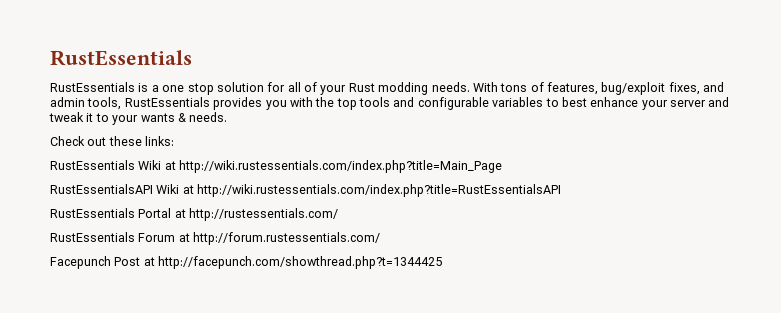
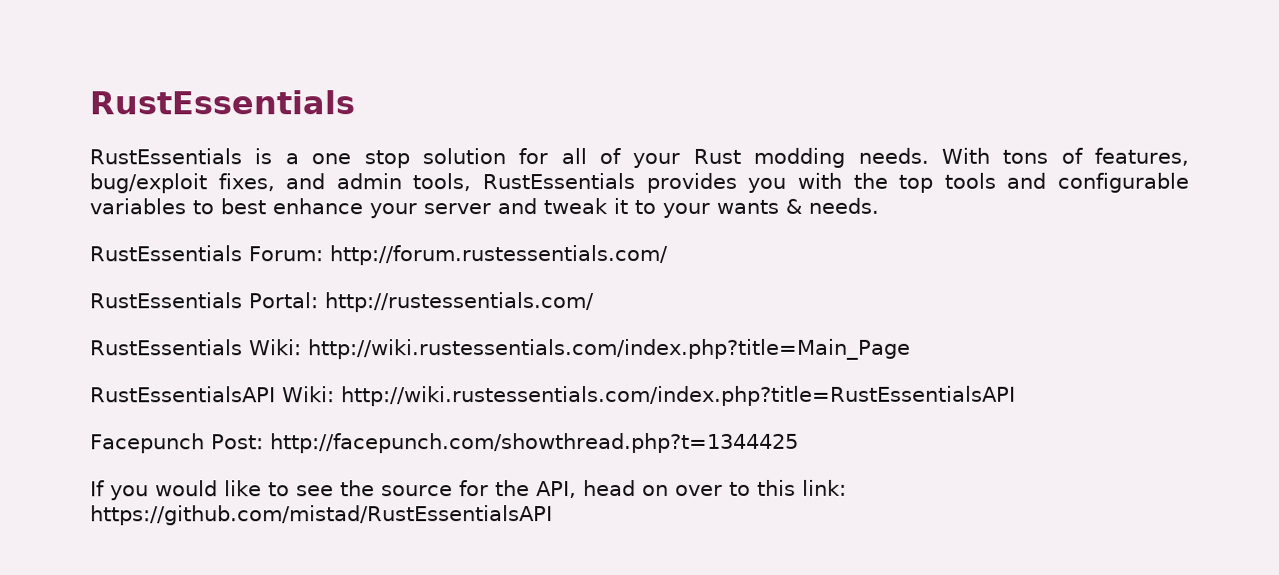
- Check out these links:
- RustEssentials Wiki at http://wiki.rustessentials.com/index.php?title=Main_Page
+ RustEssentials Forum: http://forum.rustessentials.com/
+ RustEssentials Portal: http://rustessentials.com/
+ RustEssentials Wiki: http://wiki.rustessentials.com/index.php?title=Main_Page
- RustEssentialsAPI Wiki at http://wiki.rustessentials.com/index.php?title=RustEssentialsAPI
+ RustEssentialsAPI Wiki: http://wiki.rustessentials.com/index.php?title=RustEssentialsAPI
- RustEssentials Portal at http://rustessentials.com/
- RustEssentials Forum at http://forum.rustessentials.com/
- Facepunch Post at http://facepunch.com/showthread.php?t=1344425
+ Facepunch Post: http://facepunch.com/showthread.php?t=1344425
+ If you would like to see the source for the API, head on over to this link: https://github.com/mistad/RustEssentialsAPI

